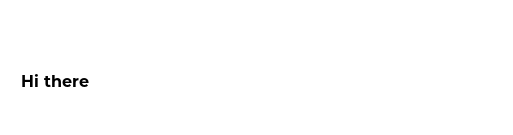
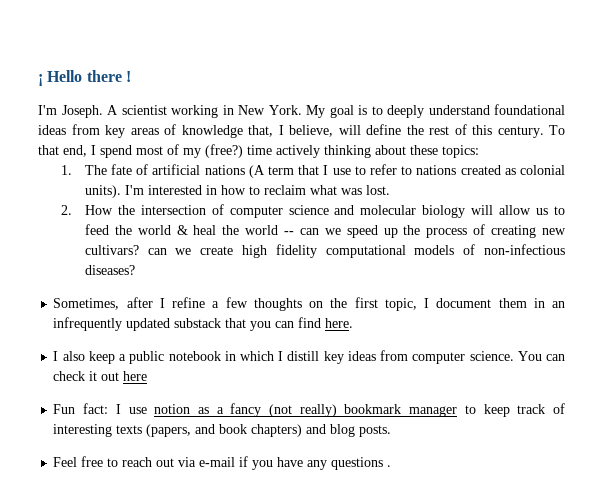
- Hi there
+ ¡ Hello there !
+ I'm Joseph. A scientist working in New York. My goal is to deeply understand foundational ideas from key areas of knowledge that, I believe, will define the rest of this century. To that end, I spend most of my (free?) time actively thinking about these topics:
+ 1. The fate of artificial nations (A term that I use to refer to nations created as colonial units). I'm interested in how to reclaim what was lost.
+ 2. How the intersection of computer science and molecular biology will allow us to feed the world & heal the world -- can we speed up the process of creating new cultivars? can we create high fidelity computational models of non-infectious diseases?
+ Sometimes, after I refine a few thoughts on the first topic, I document them in an infrequently updated substack that you can find here.
+ I also keep a public notebook in which I distill key ideas from computer science. You can check it out here
+ Fun fact: I use notion as a fancy (not really) bookmark manager to keep track of interesting texts (papers, and book chapters) and blog posts.
+ Feel free to reach out via e-mail if you have any questions .

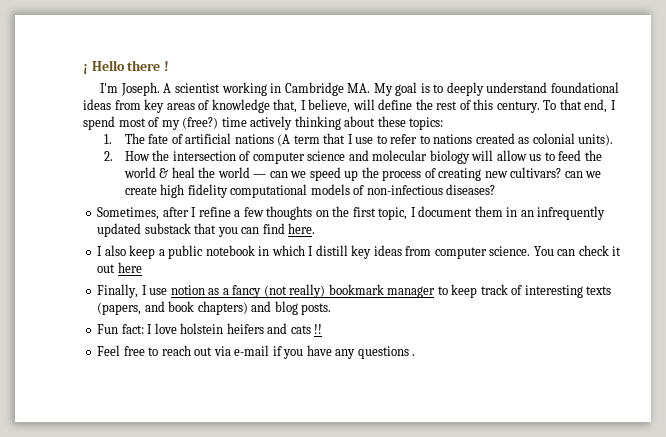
- A scientist working in New York. My goal is to deeply understand foundational ideas from key areas of knowledge that, I believe, will define the rest of this century.
+ A scientist working in Cambridge MA. My goal is to deeply understand foundational ideas from key areas of knowledge that, I believe, will define the rest of this century.
- I'm interested in how to reclaim what was lost.
- 2. How the intersection of computer science and molecular biology will allow us to feed the world & heal the world -- can we speed up the process of creating new cultivars? can we create high fidelity computational models of non-infectious diseases?
+ 2. How the intersection of computer science and molecular biology will allow us to feed the world & heal the world — can we speed up the process of creating new cultivars? can we create high fidelity computational models of non-infectious diseases?
- Fun fact: I use notion as a fancy (not really) bookmark manager to keep track of interesting texts (papers, and book chapters) and blog posts.
+ Finally, I use notion as a fancy (not really) bookmark manager to keep track of interesting texts (papers, and book chapters) and blog posts.
+ Fun fact: I love holstein heifers and cats !!

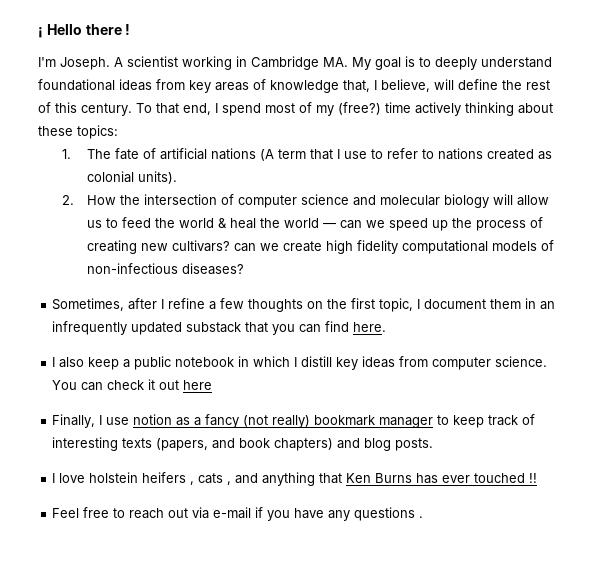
- Fun fact: I love holstein heifers and cats !!
+ I love holstein heifers , cats , and anything that Ken Burns has ever touched !!

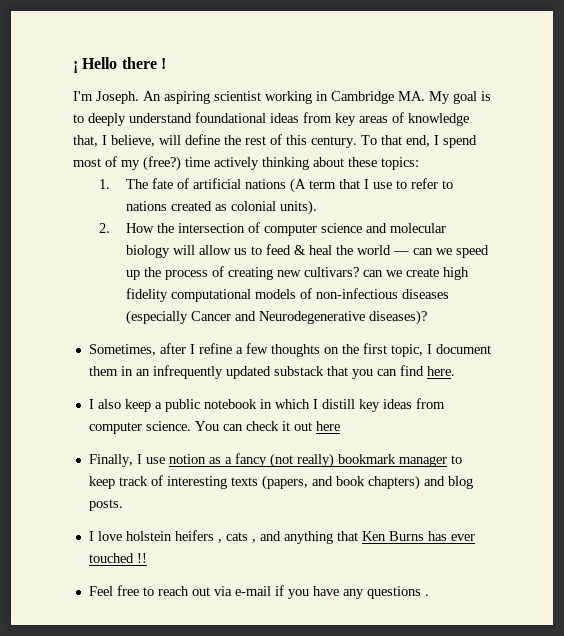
- A scientist working in Cambridge MA. My goal is to deeply understand foundational ideas from key areas of knowledge that, I believe, will define the rest of this century.
+ An aspiring scientist working in Cambridge MA. My goal is to deeply understand foundational ideas from key areas of knowledge that, I believe, will define the rest of this century.
- 2. How the intersection of computer science and molecular biology will allow us to feed the world & heal the world — can we speed up the process of creating new cultivars? can we create high fidelity computational models of non-infectious diseases?
+ 2. How the intersection of computer science and molecular biology will allow us to feed & heal the world — can we speed up the process of creating new cultivars? can we create high fidelity computational models of non-infectious diseases (especially Cancer and Neurodegenerative diseases)?

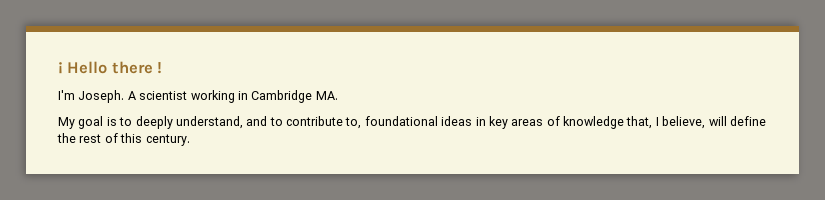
- An aspiring scientist working in Cambridge MA. My goal is to deeply understand foundational ideas from key areas of knowledge that, I believe, will define the rest of this century. To that end, I spend most of my (free?) time actively thinking about these topics:
- 1. The fate of artificial nations (A term that I use to refer to nations created as colonial units).
- 2. How the intersection of computer science and molecular biology will allow us to feed & heal the world — can we speed up the process of creating new cultivars? can we create high fidelity computational models of non-infectious diseases (especially Cancer and Neurodegenerative diseases)?
- Sometimes, after I refine a few thoughts on the first topic, I document them in an infrequently updated substack that you can find here.
- I also keep a public notebook in which I distill key ideas from computer science. You can check it out here
- Finally, I use notion as a fancy (not really) bookmark manager to keep track of interesting texts (papers, and book chapters) and blog posts.
- I love holstein heifers , cats , and anything that Ken Burns has ever touched !!
- Feel free to reach out via e-mail if you have any questions .
+ A scientist working in Cambridge MA.
+ My goal is to deeply understand, and to contribute to, foundational ideas in key areas of knowledge that, I believe, will define the rest of this century.

